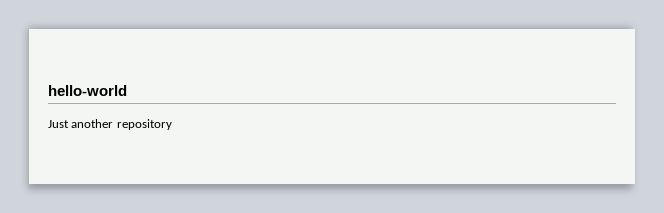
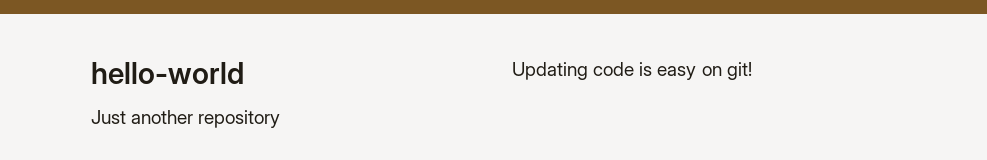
+ Updating code is easy on git!

